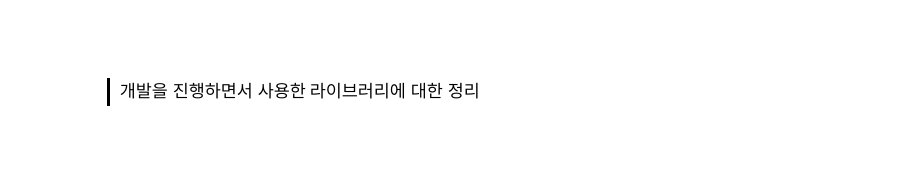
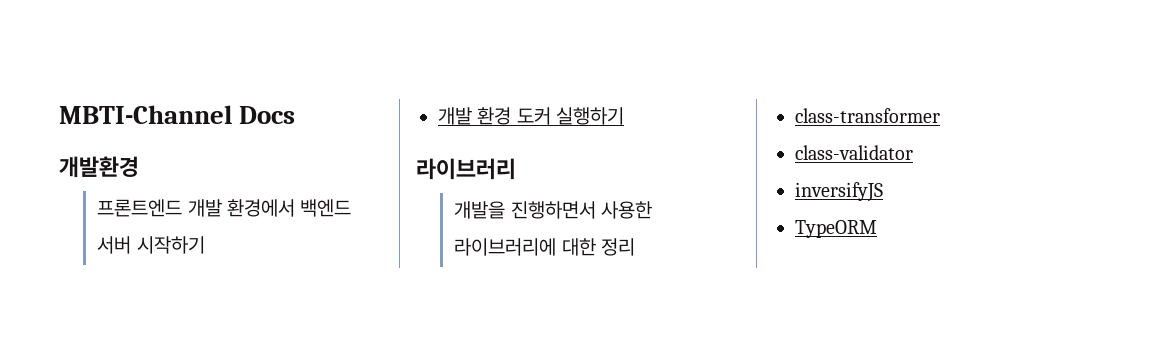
+ MBTI-Channel Docs
+ 개발환경
+ 프론트엔드 개발 환경에서 백엔드 서버 시작하기
+ 개발 환경 도커 실행하기
+ 라이브러리
+ class-transformer
+ class-validator
+ inversifyJS
+ TypeORM

